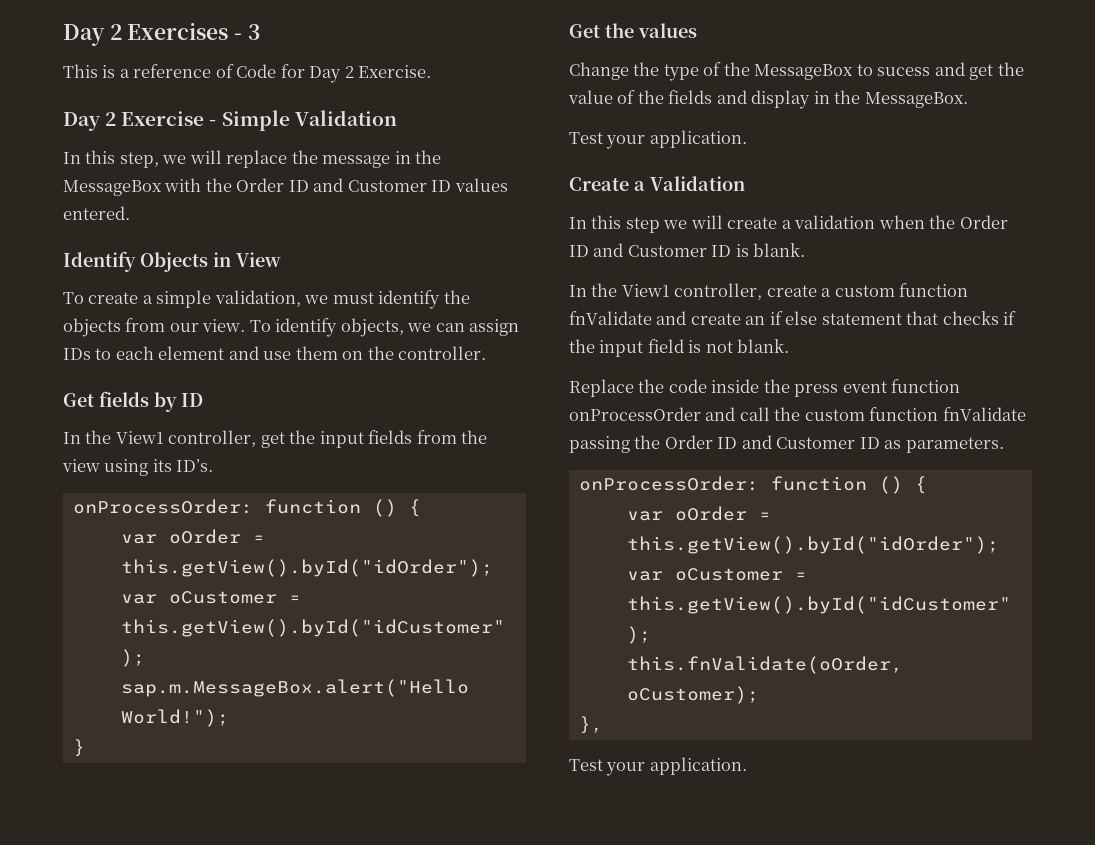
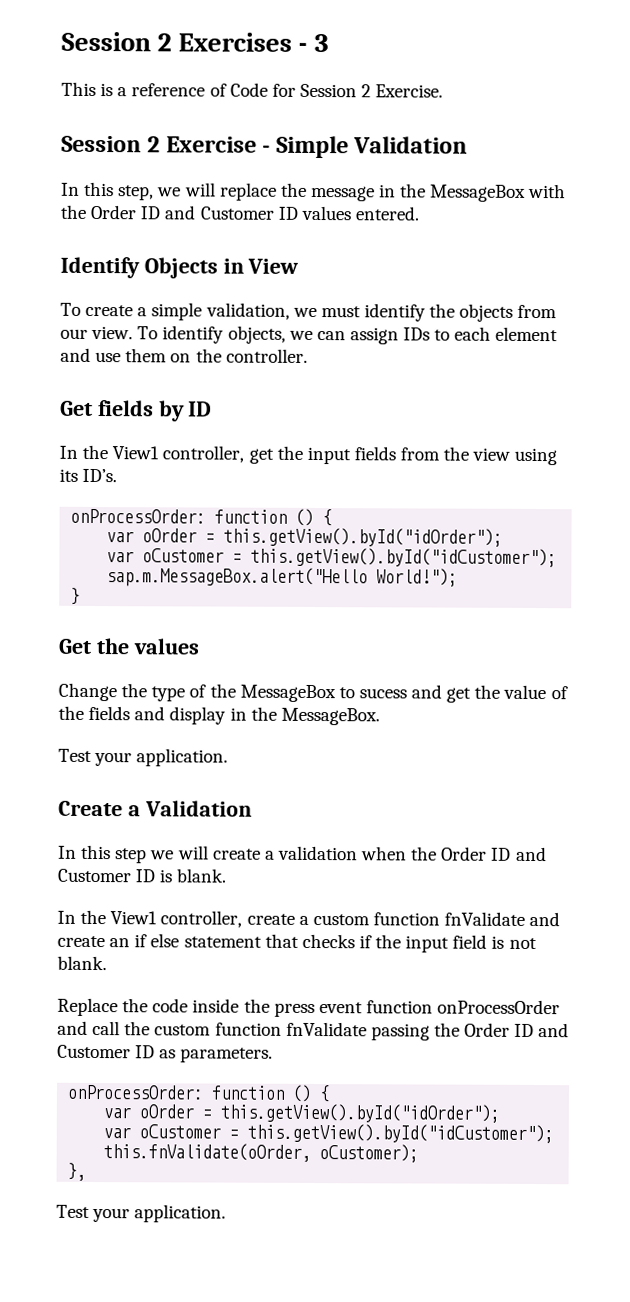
- Day 2 Exercises - 3
+ Session 2 Exercises - 3
- This is a reference of Code for Day 2 Exercise.
+ This is a reference of Code for Session 2 Exercise.
- Day 2 Exercise - Simple Validation
+ Session 2 Exercise - Simple Validation

